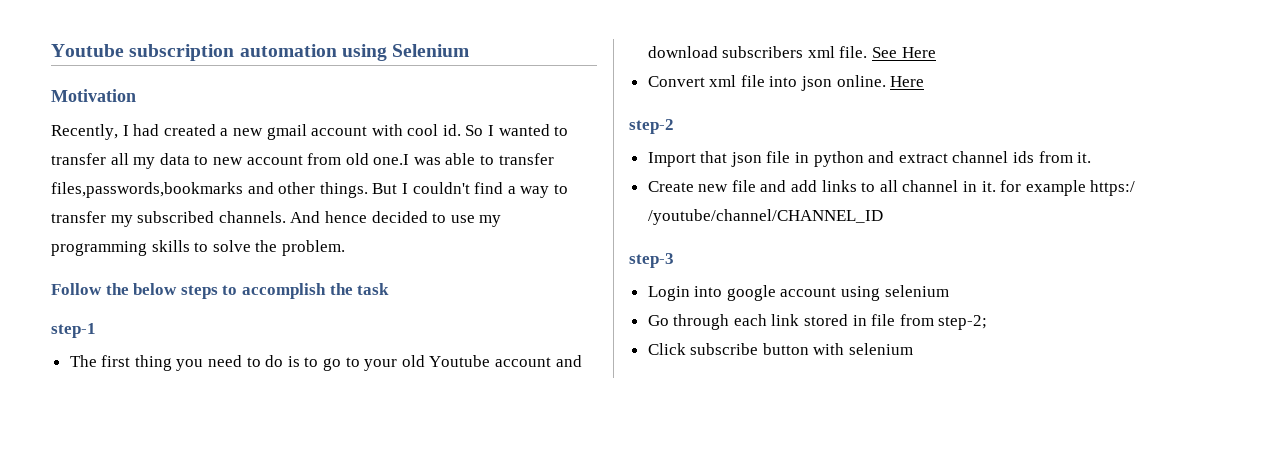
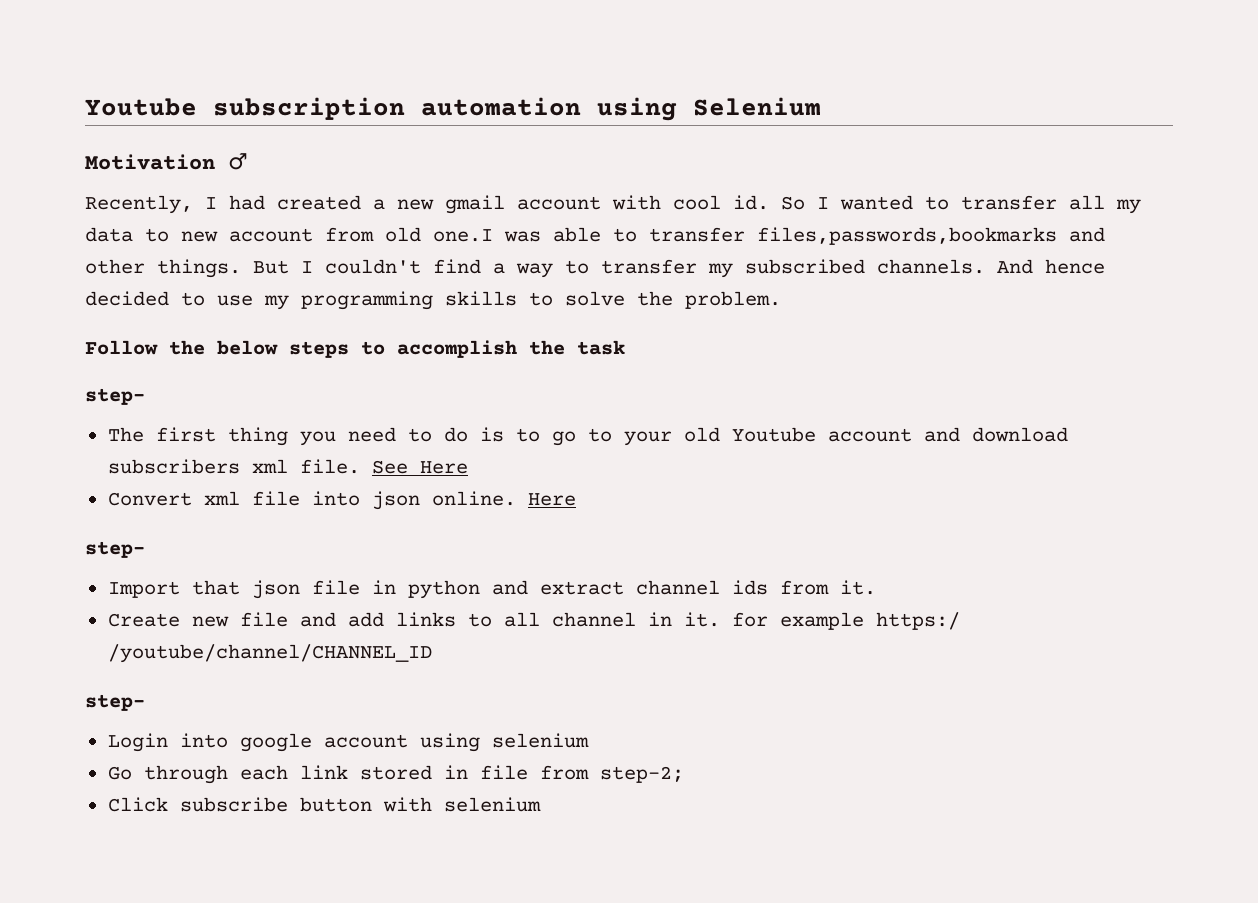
- Motivation
+ Motivation ♂
  Follow the below steps to accomplish the task
- step-1
+ step-
  Convert xml file into json online. Here
- step-2
+ step-
  Create new file and add links to all channel in it. for example https:/ /youtube/channel/CHANNEL_ID
- step-3
+ step-

